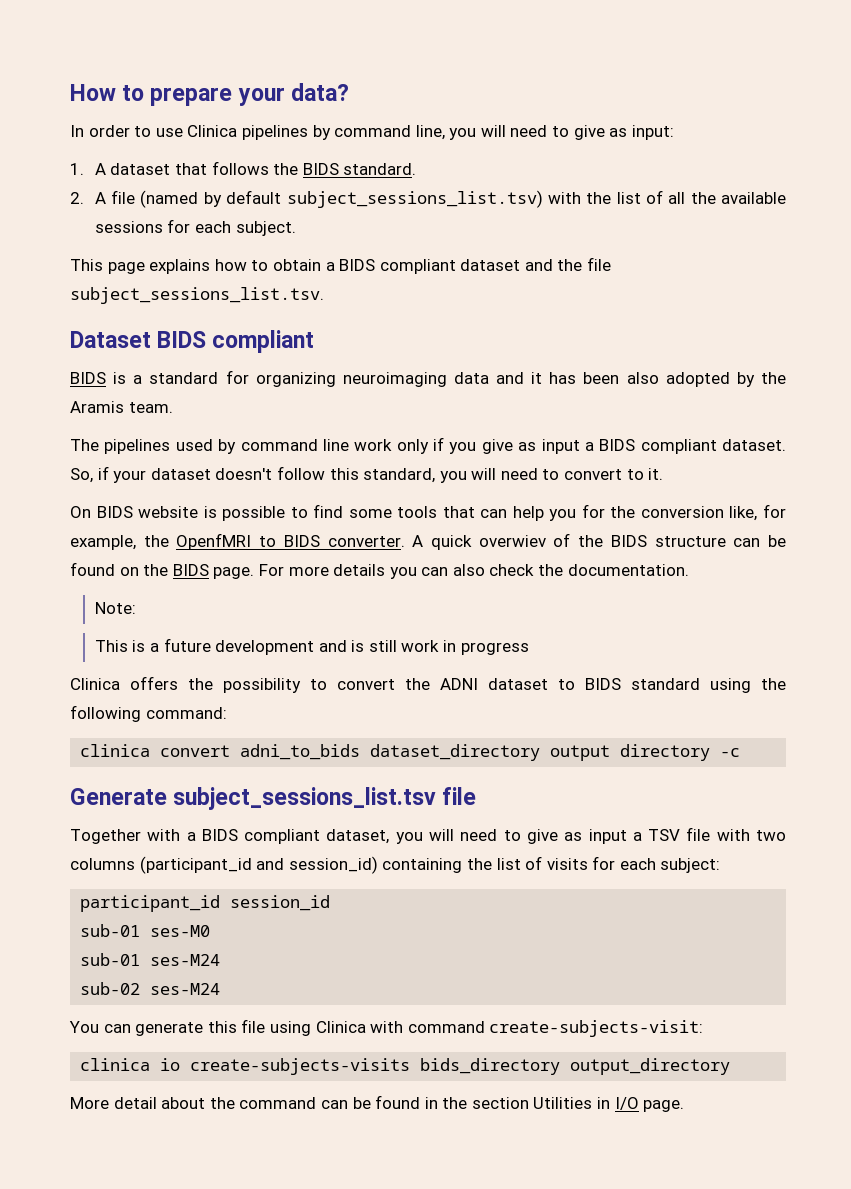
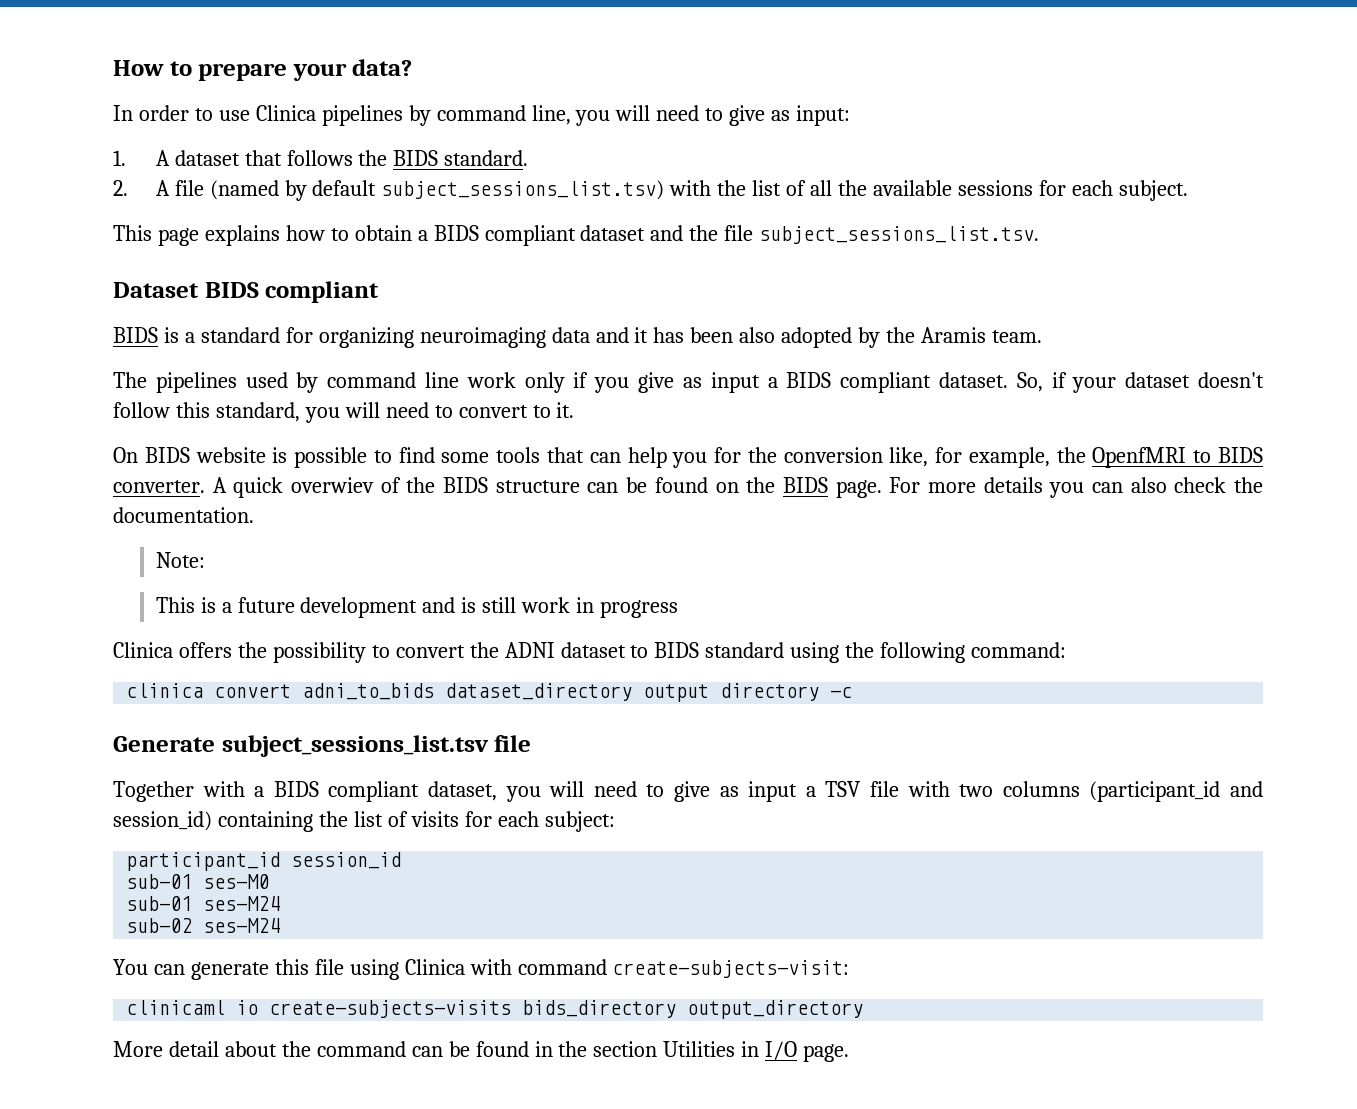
- clinica io create-subjects-visits bids_directory output_directory
+ clinicaml io create-subjects-visits bids_directory output_directory

